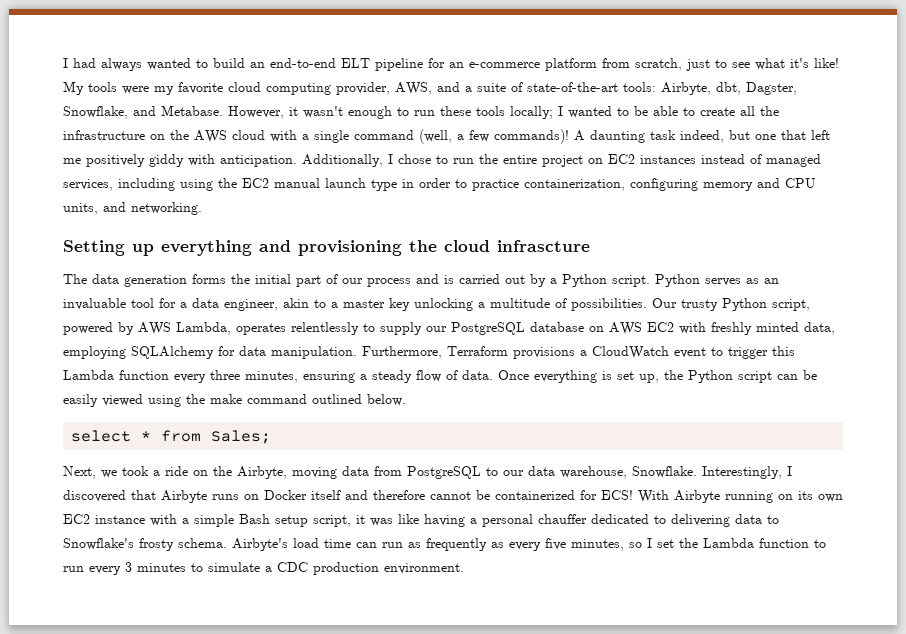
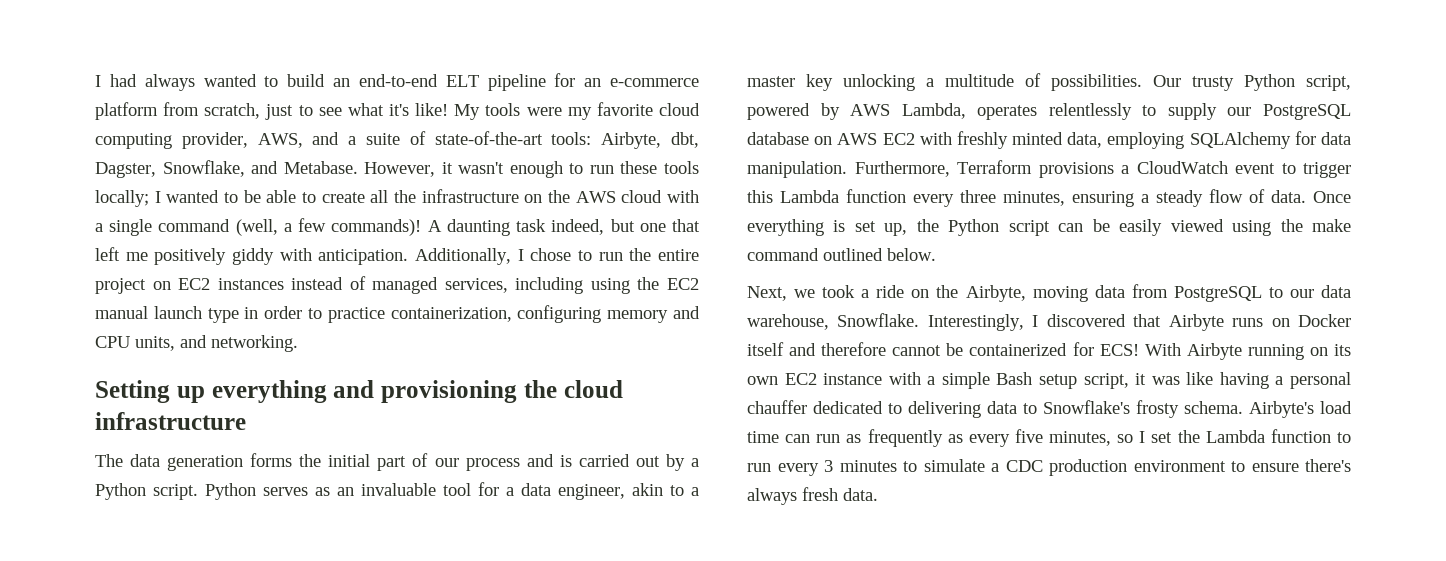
- Setting up everything and provisioning the cloud infrascture
+ Setting up everything and provisioning the cloud infrastructure
- select * from Sales;
- Airbyte's load time can run as frequently as every five minutes, so I set the Lambda function to run every 3 minutes to simulate a CDC production environment.
+ Airbyte's load time can run as frequently as every five minutes, so I set the Lambda function to run every 3 minutes to simulate a CDC production environment to ensure there's always fresh data.

